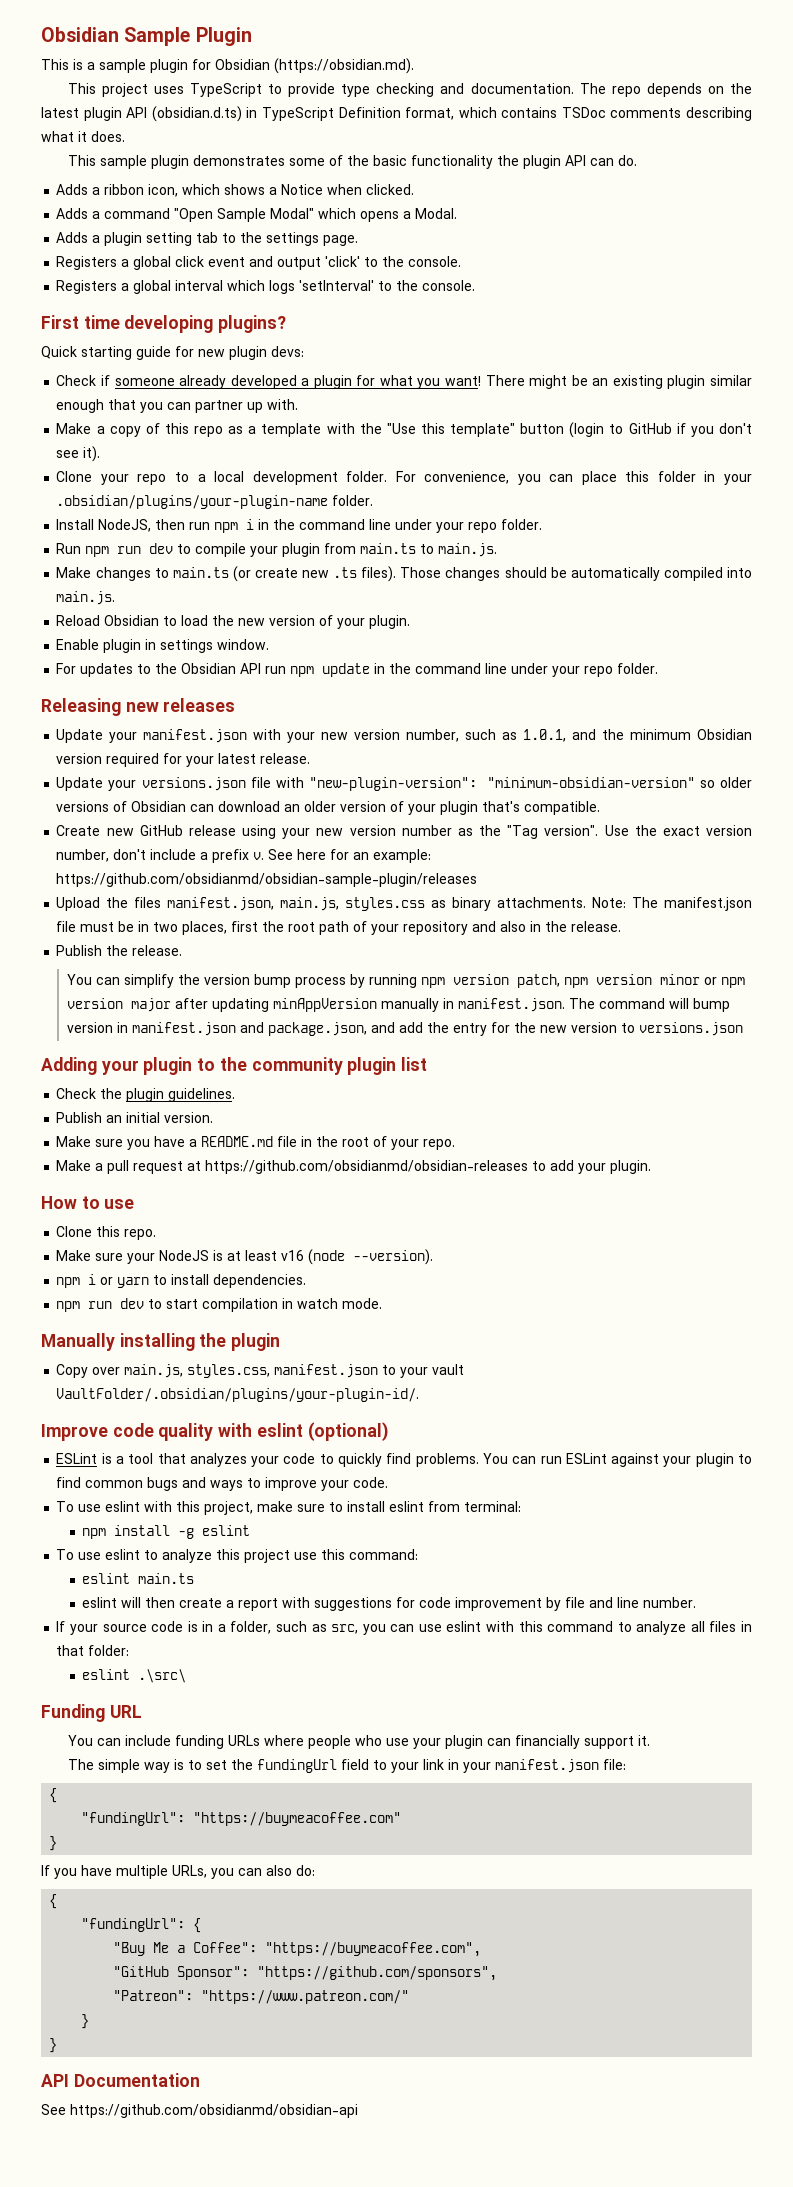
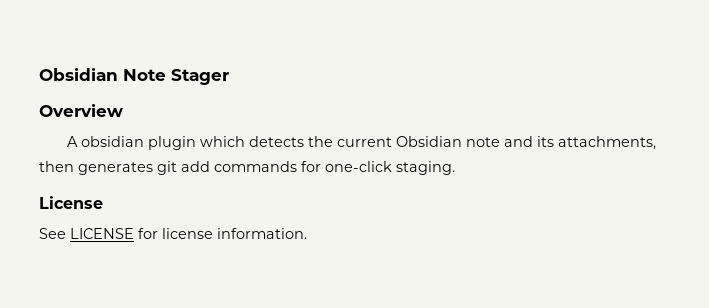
- Obsidian Sample Plugin
- This is a sample plugin for Obsidian (https://obsidian.md).
- This project uses TypeScript to provide type checking and documentation. The repo depends on the latest plugin API (obsidian.d.ts) in TypeScript Definition format, which contains TSDoc comments describing what it does.
- This sample plugin demonstrates some of the basic functionality the plugin API can do.
- Adds a ribbon icon, which shows a Notice when clicked.
- Adds a command "Open Sample Modal" which opens a Modal.
- Adds a plugin setting tab to the settings page.
- Registers a global click event and output 'click' to the console.
- Registers a global interval which logs 'setInterval' to the console.
- First time developing plugins?
- Quick starting guide for new plugin devs:
- Check if someone already developed a plugin for what you want! There might be an existing plugin similar enough that you can partner up with.
- Make a copy of this repo as a template with the "Use this template" button (login to GitHub if you don't see it).
- Clone your repo to a local development folder. For convenience, you can place this folder in your .obsidian/plugins/your-plugin-name folder.
- Install NodeJS, then run npm i in the command line under your repo folder.
- Run npm run dev to compile your plugin from main.ts to main.js.
- Make changes to main.ts (or create new .ts files). Those changes should be automatically compiled into main.js.
- Reload Obsidian to load the new version of your plugin.
- Enable plugin in settings window.
- For updates to the Obsidian API run npm update in the command line under your repo folder.
- Releasing new releases
- Update your manifest.json with your new version number, such as 1.0.1, and the minimum Obsidian version required for your latest release.
- Update your versions.json file with "new-plugin-version": "minimum-obsidian-version" so older versions of Obsidian can download an older version of your plugin that's compatible.
- Create new GitHub release using your new version number as the "Tag version". Use the exact version number, don't include a prefix v. See here for an example: https://github.com/obsidianmd/obsidian-sample-plugin/releases
- Upload the files manifest.json, main.js, styles.css as binary attachments. Note: The manifest.json file must be in two places, first the root path of your repository and also in the release.
- Publish the release.
- You can simplify the version bump process by running npm version patch, npm version minor or npm version major after updating minAppVersion manually in manifest.json. The command will bump version in manifest.json and package.json, and add the entry for the new version to versions.json
- Adding your plugin to the community plugin list
- Check the plugin guidelines.
- Publish an initial version.
- Make sure you have a README.md file in the root of your repo.
- Make a pull request at https://github.com/obsidianmd/obsidian-releases to add your plugin.
- How to use
- Clone this repo.
- Make sure your NodeJS is at least v16 (node --version).
- npm i or yarn to install dependencies.
- npm run dev to start compilation in watch mode.
- Manually installing the plugin
- Copy over main.js, styles.css, manifest.json to your vault VaultFolder/.obsidian/plugins/your-plugin-id/.
- Improve code quality with eslint (optional)
- ESLint is a tool that analyzes your code to quickly find problems. You can run ESLint against your plugin to find common bugs and ways to improve your code.
- To use eslint with this project, make sure to install eslint from terminal:
- npm install -g eslint
- To use eslint to analyze this project use this command:
- eslint main.ts
- eslint will then create a report with suggestions for code improvement by file and line number.
- If your source code is in a folder, such as src, you can use eslint with this command to analyze all files in that folder:
- eslint .\src\
- Funding URL
- You can include funding URLs where people who use your plugin can financially support it.
- The simple way is to set the fundingUrl field to your link in your manifest.json file:
- {
- "fundingUrl": "https://buymeacoffee.com"
- }
- If you have multiple URLs, you can also do:
- {
- "fundingUrl": {
- "Buy Me a Coffee": "https://buymeacoffee.com",
- "GitHub Sponsor": "https://github.com/sponsors",
- "Patreon": "https://www.patreon.com/"
- }
- }
- API Documentation
- See https://github.com/obsidianmd/obsidian-api
+ Obsidian Note Stager
+ Overview
+ A obsidian plugin which detects the current Obsidian note and its attachments, then generates git add commands for one-click staging.
+ License
+ See LICENSE for license information.

